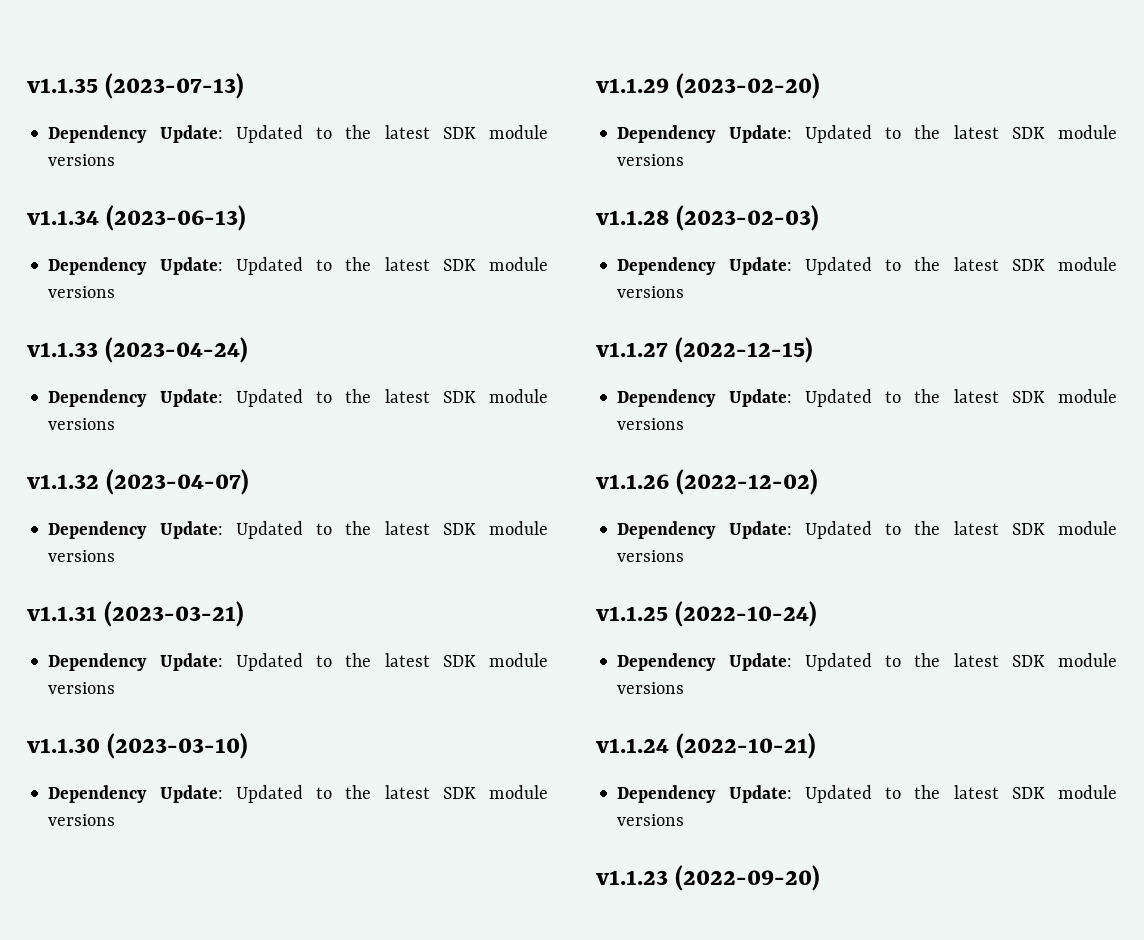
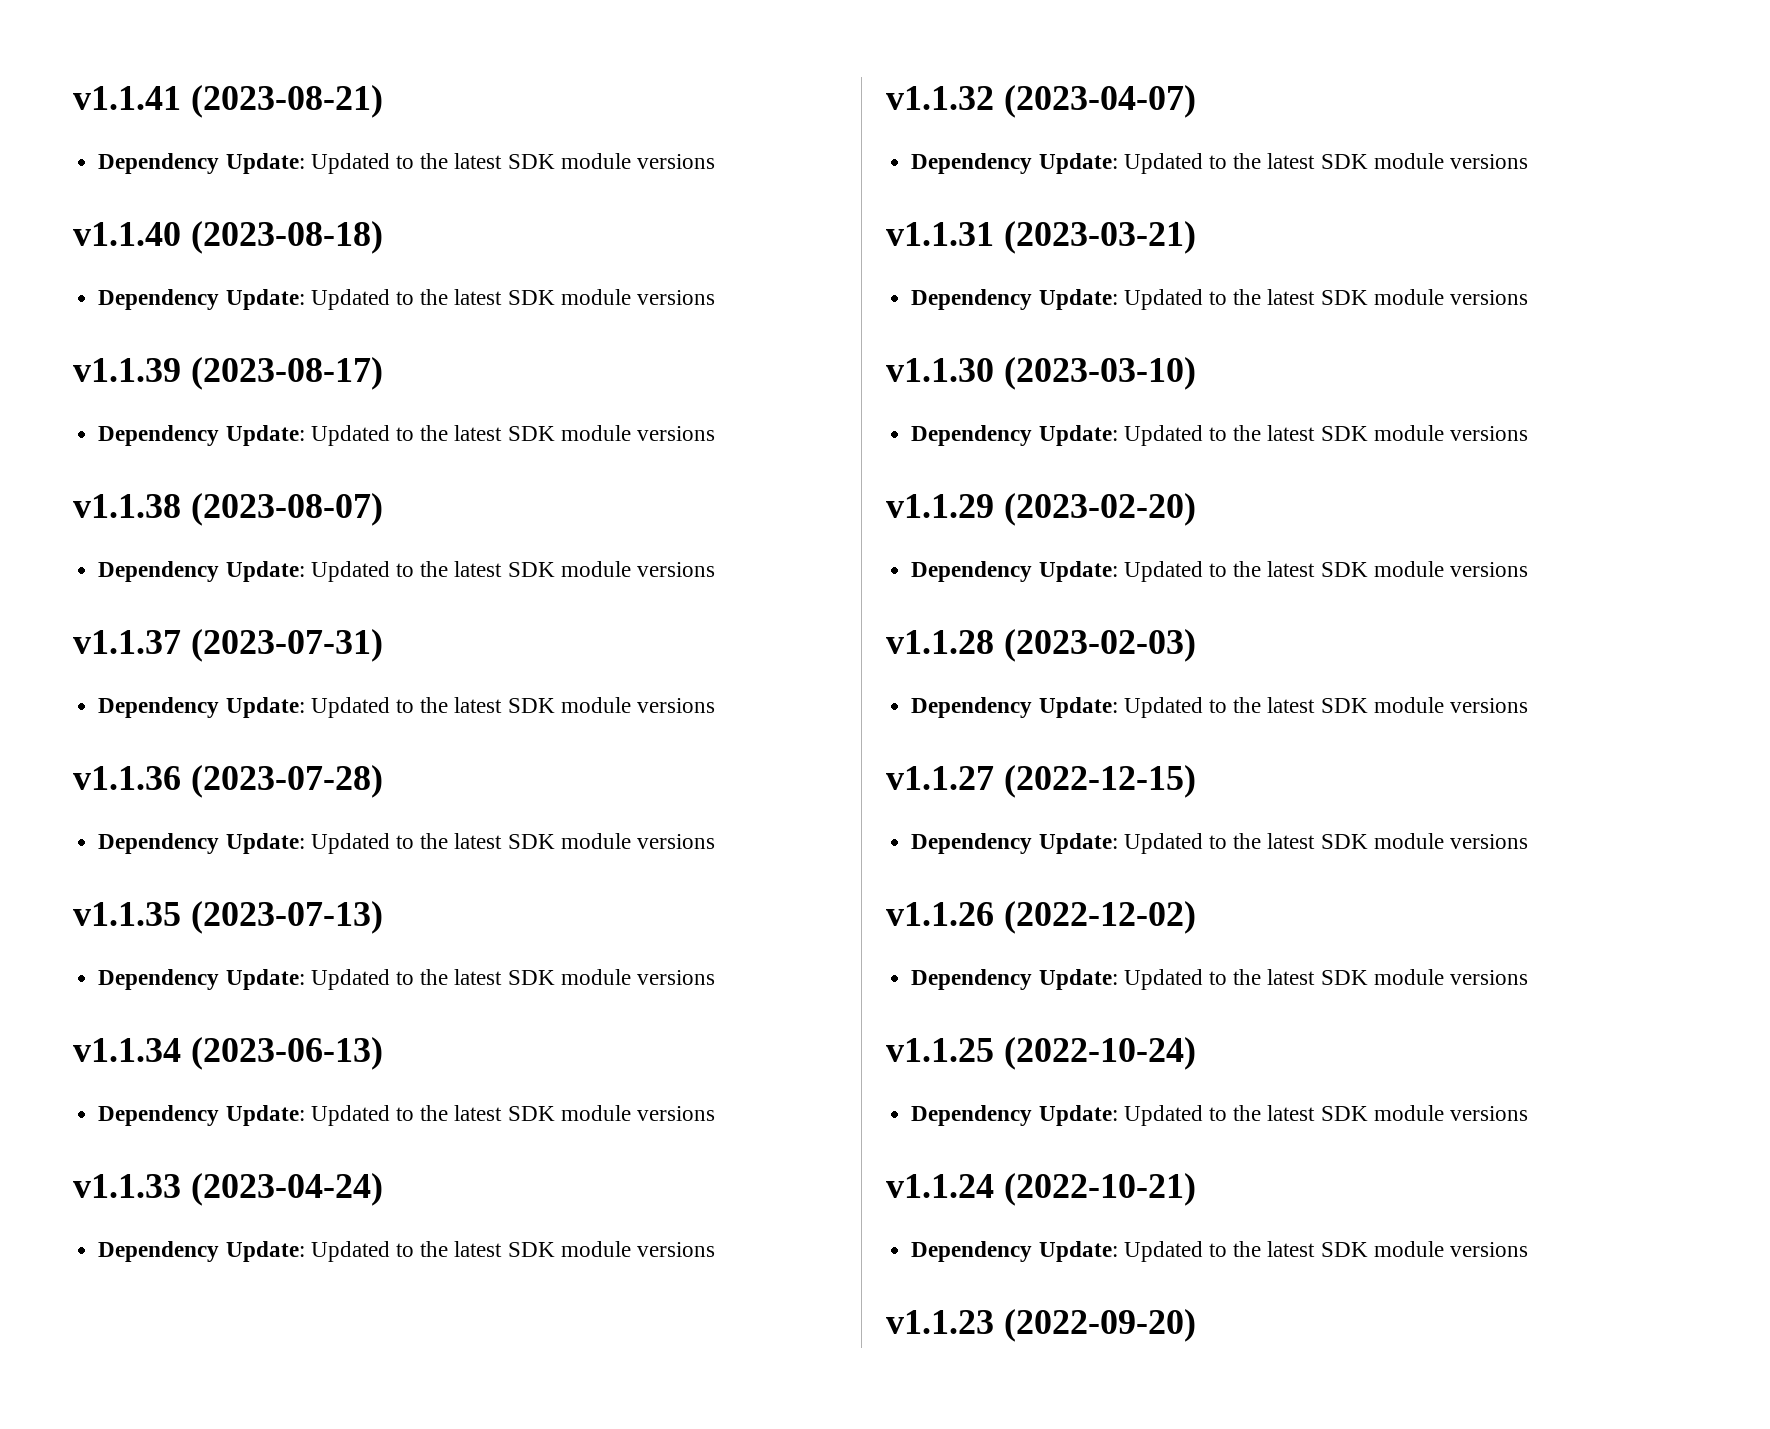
+ v1.1.41 (2023-08-21)
+ Dependency Update: Updated to the latest SDK module versions
+ v1.1.40 (2023-08-18)
+ Dependency Update: Updated to the latest SDK module versions
+ v1.1.39 (2023-08-17)
+ Dependency Update: Updated to the latest SDK module versions
+ v1.1.38 (2023-08-07)
+ Dependency Update: Updated to the latest SDK module versions
+ v1.1.37 (2023-07-31)
+ Dependency Update: Updated to the latest SDK module versions
+ v1.1.36 (2023-07-28)
+ Dependency Update: Updated to the latest SDK module versions

